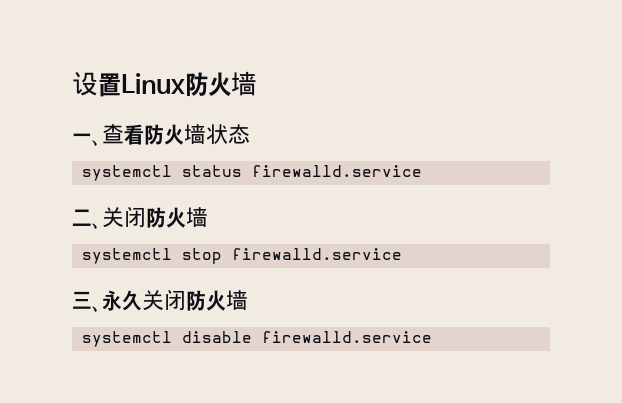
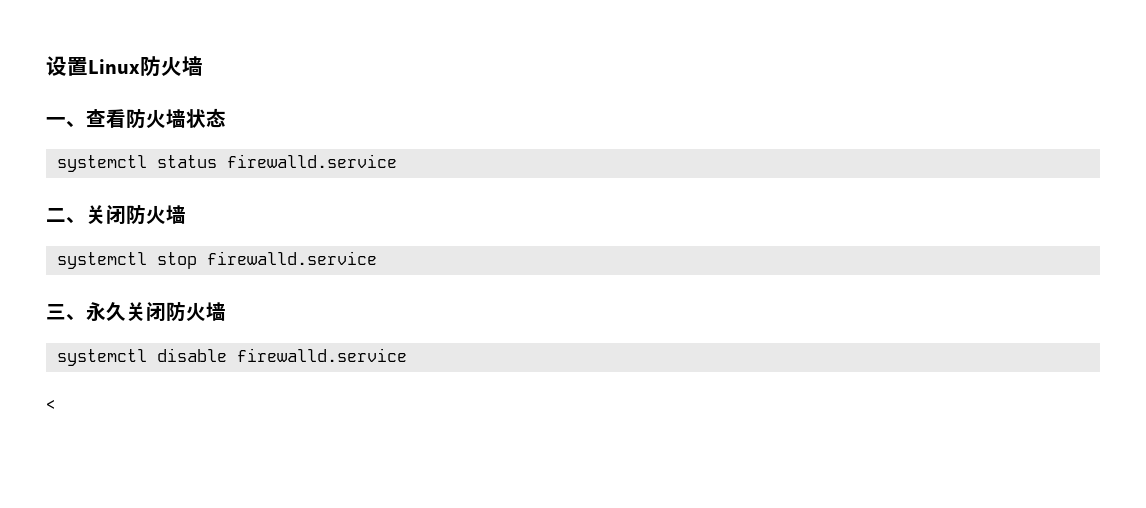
+ <

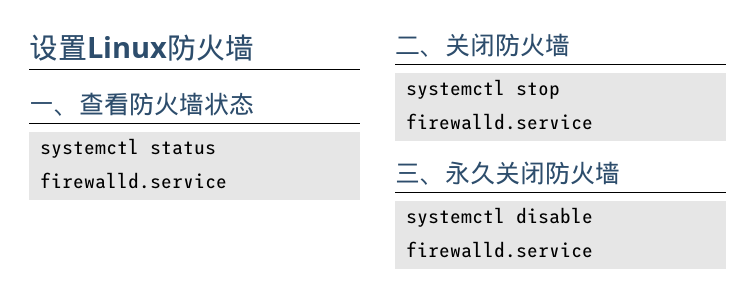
- <

